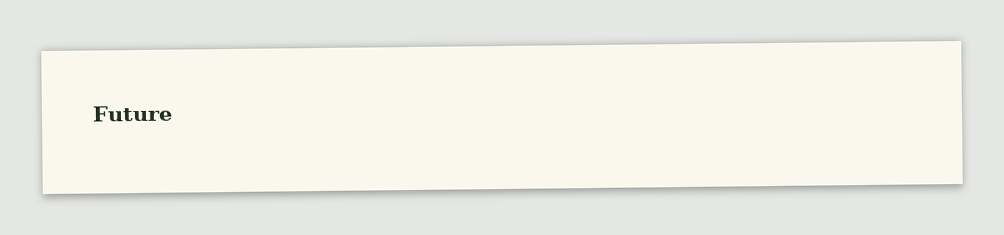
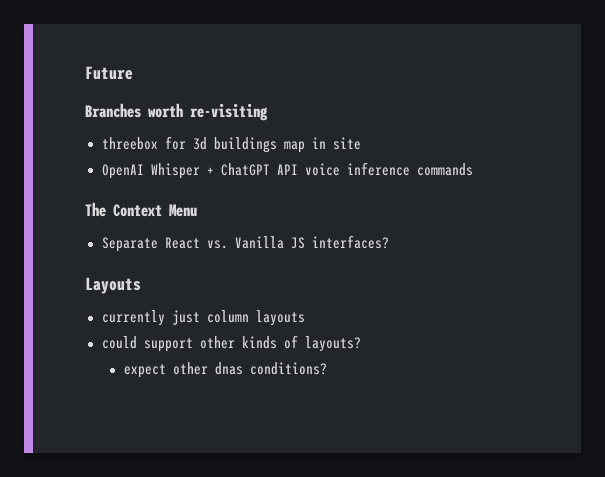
+ Branches worth re-visiting
+ threebox for 3d buildings map in site
+ OpenAI Whisper + ChatGPT API voice inference commands
+ The Context Menu
+ Separate React vs. Vanilla JS interfaces?
+ Layouts
+ currently just column layouts
+ could support other kinds of layouts?
+ expect other dnas conditions?

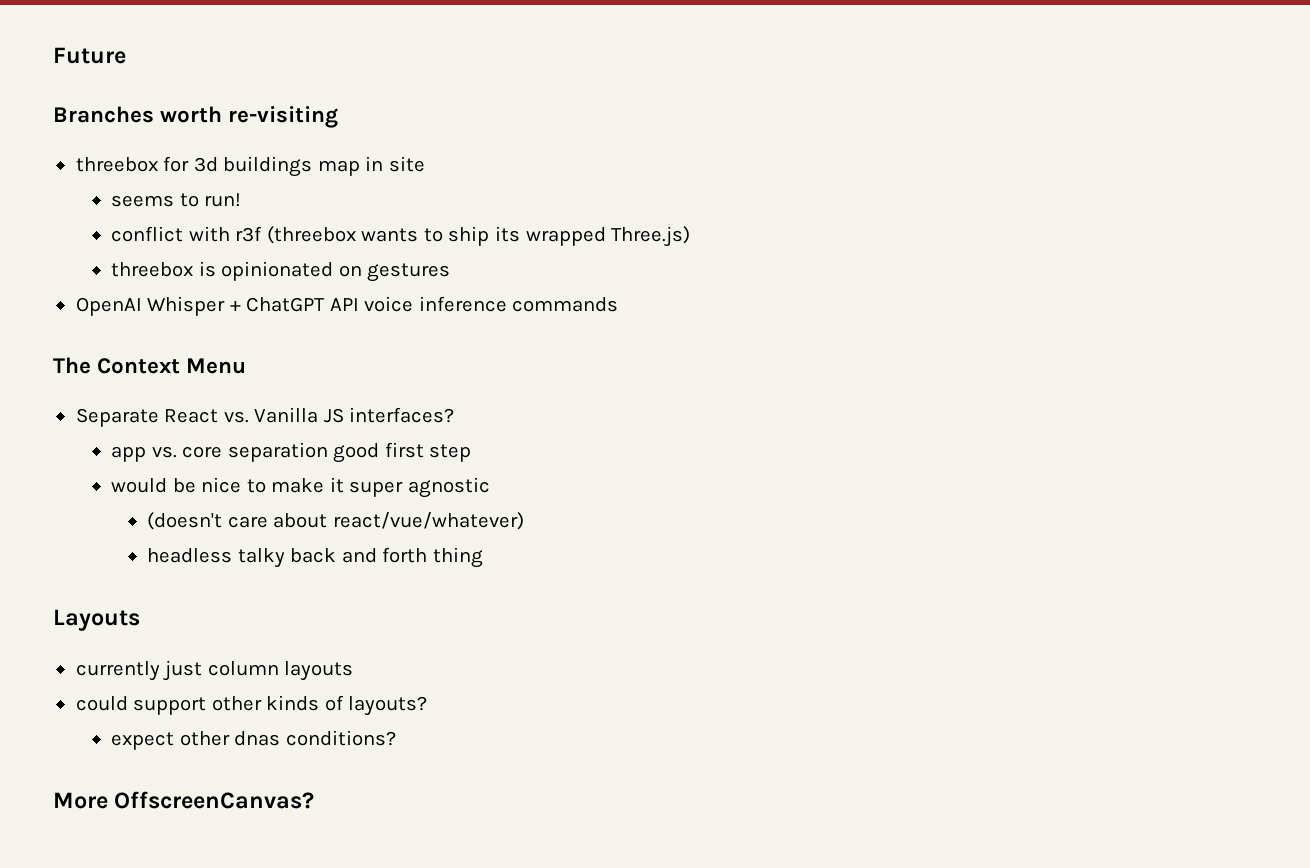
+ seems to run!
+ conflict with r3f (threebox wants to ship its wrapped Three.js)
+ threebox is opinionated on gestures
+ app vs. core separation good first step
+ would be nice to make it super agnostic
+ (doesn't care about react/vue/whatever)
+ headless talky back and forth thing
+ More OffscreenCanvas?

